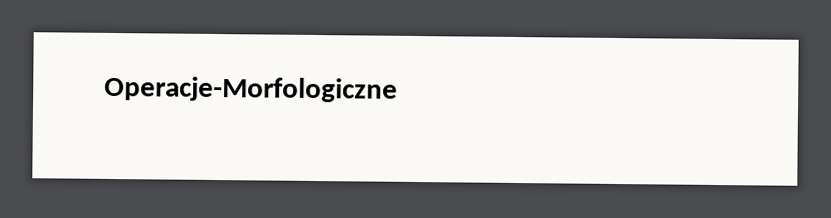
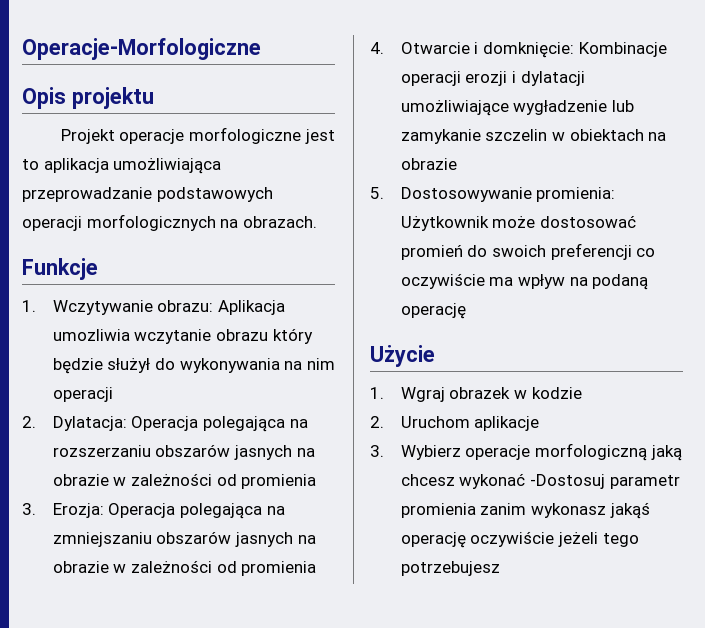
+ Opis projektu
+ Projekt operacje morfologiczne jest to aplikacja umożliwiająca przeprowadzanie podstawowych operacji morfologicznych na obrazach.
+ Funkcje
+ 1. Wczytywanie obrazu: Aplikacja umozliwia wczytanie obrazu który będzie służył do wykonywania na nim operacji
+ 2. Dylatacja: Operacja polegająca na rozszerzaniu obszarów jasnych na obrazie w zależności od promienia
+ 3. Erozja: Operacja polegająca na zmniejszaniu obszarów jasnych na obrazie w zależności od promienia
+ 4. Otwarcie i domknięcie: Kombinacje operacji erozji i dylatacji umożliwiające wygładzenie lub zamykanie szczelin w obiektach na obrazie
+ 5. Dostosowywanie promienia: Użytkownik może dostosować promień do swoich preferencji co oczywiście ma wpływ na podaną operację
+ Użycie
+ 1. Wgraj obrazek w kodzie
+ 2. Uruchom aplikacje
+ 3. Wybierz operacje morfologiczną jaką chcesz wykonać -Dostosuj parametr promienia zanim wykonasz jakąś operację oczywiście jeżeli tego potrzebujesz

